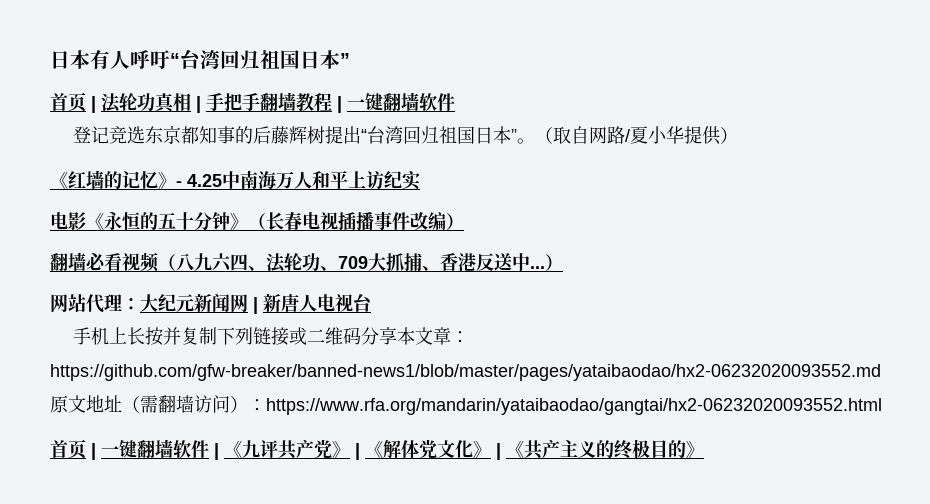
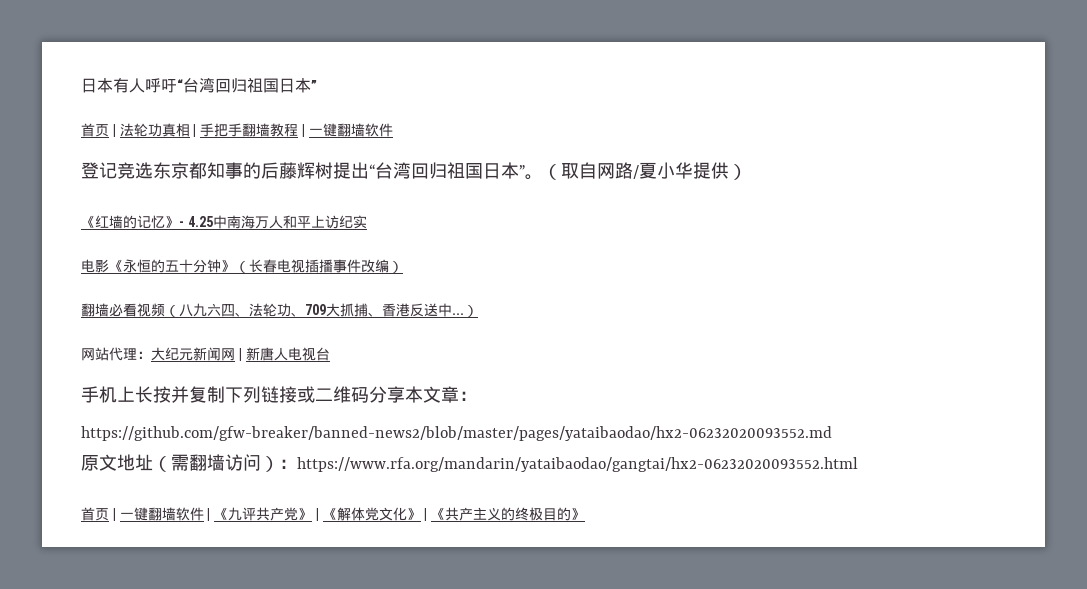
- https://github.com/gfw-breaker/banned-news1/blob/master/pages/yataibaodao/hx2-06232020093552.md
+ https://github.com/gfw-breaker/banned-news2/blob/master/pages/yataibaodao/hx2-06232020093552.md

